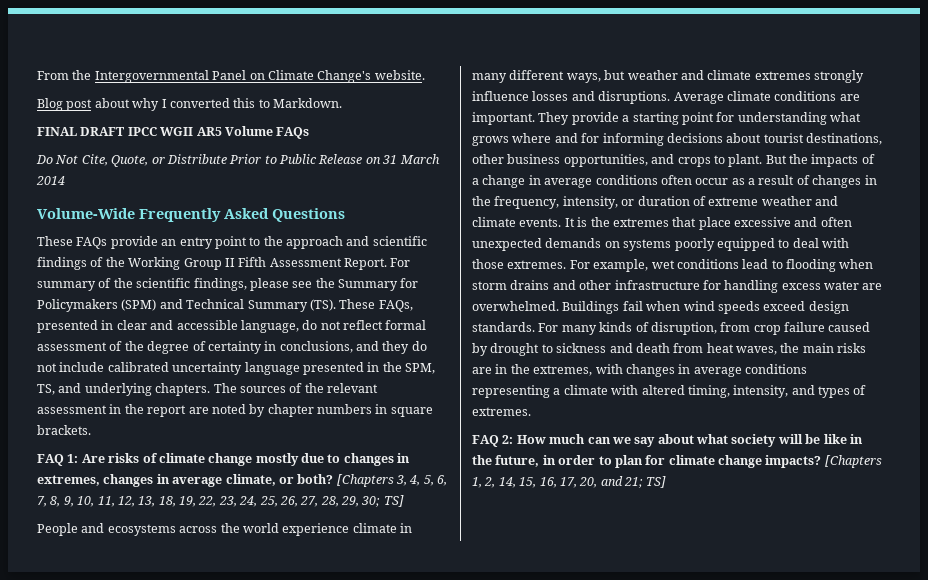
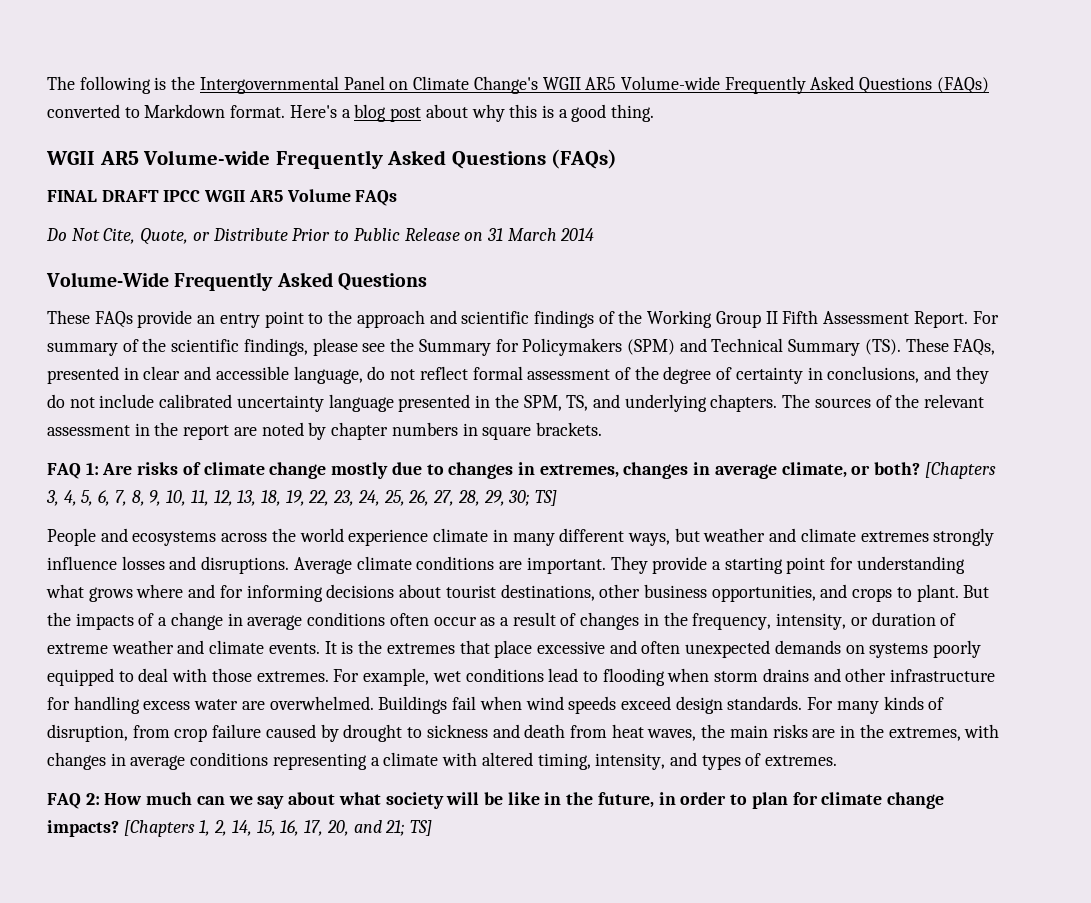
- From the Intergovernmental Panel on Climate Change's website.
- Blog post about why I converted this to Markdown.
+ The following is the Intergovernmental Panel on Climate Change's WGII AR5 Volume-wide Frequently Asked Questions (FAQs) converted to Markdown format. Here's a blog post about why this is a good thing.
+ WGII AR5 Volume-wide Frequently Asked Questions (FAQs)

